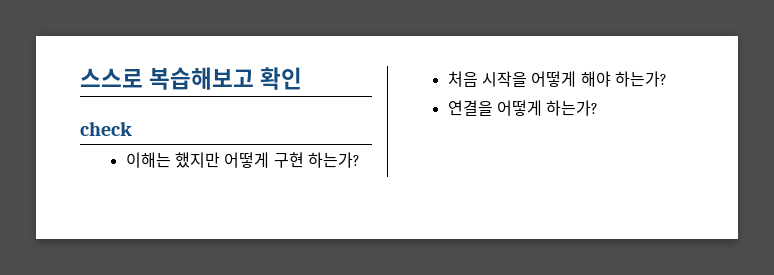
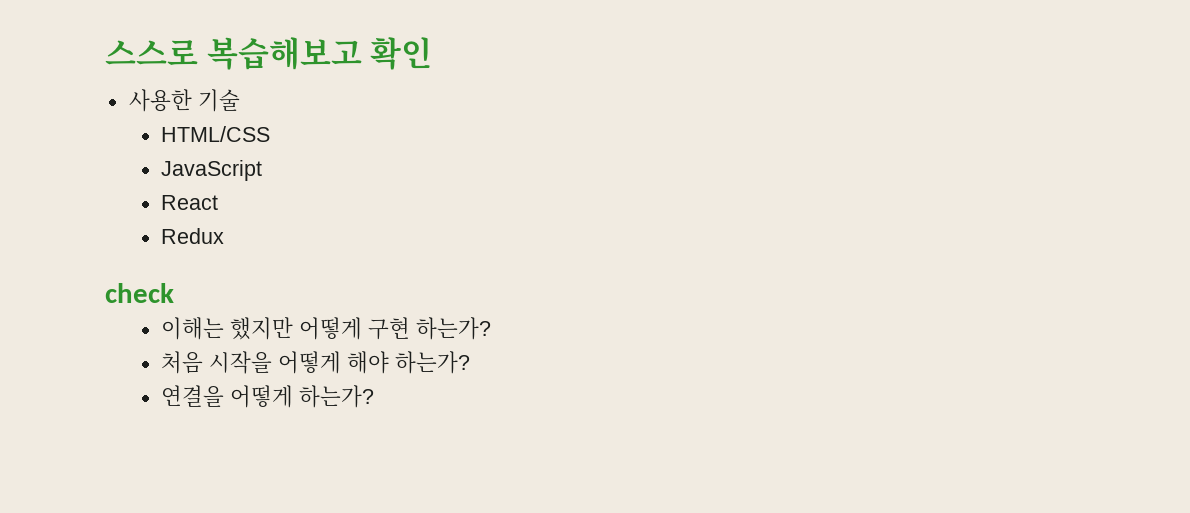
+ 사용한 기술
+ HTML/CSS
+ JavaScript
+ React
+ Redux

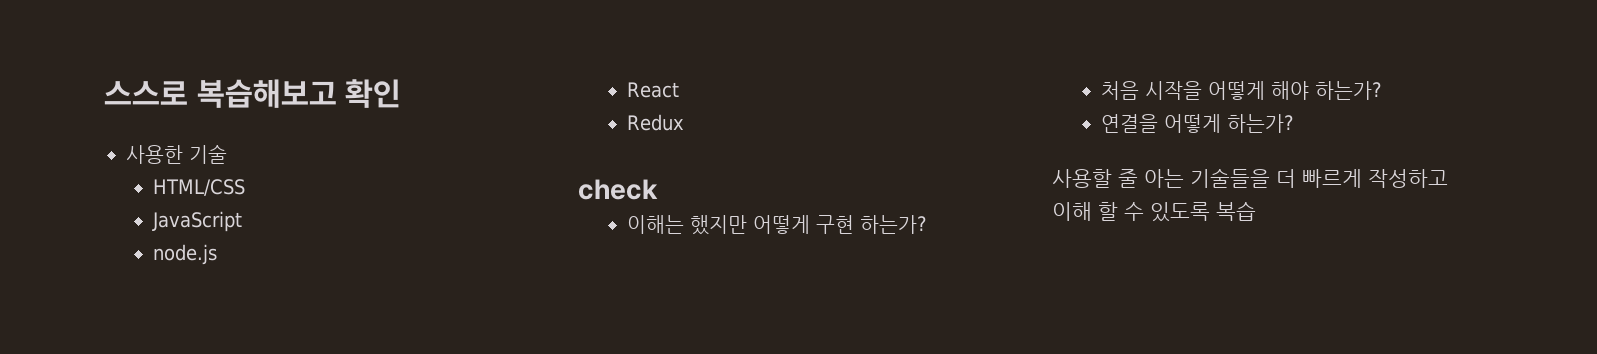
+ node.js
+ 사용할 줄 아는 기술들을 더 빠르게 작성하고 이해 할 수 있도록 복습

